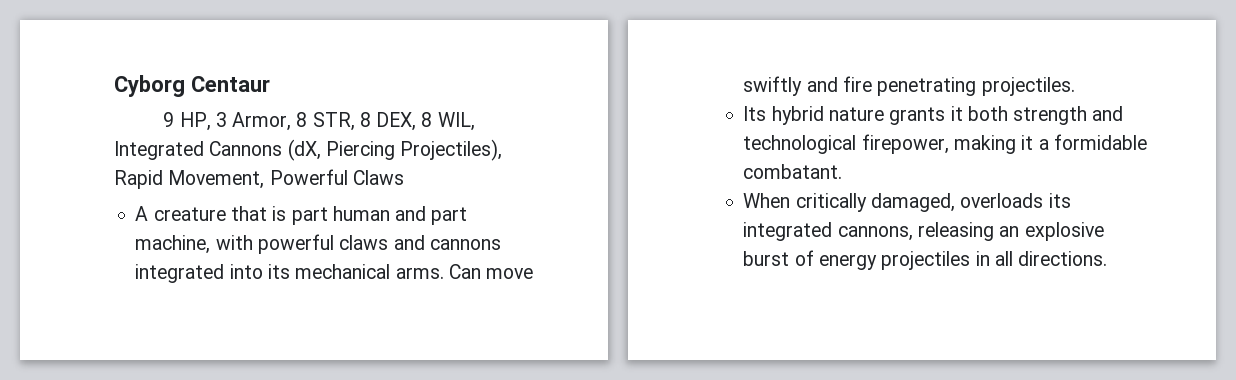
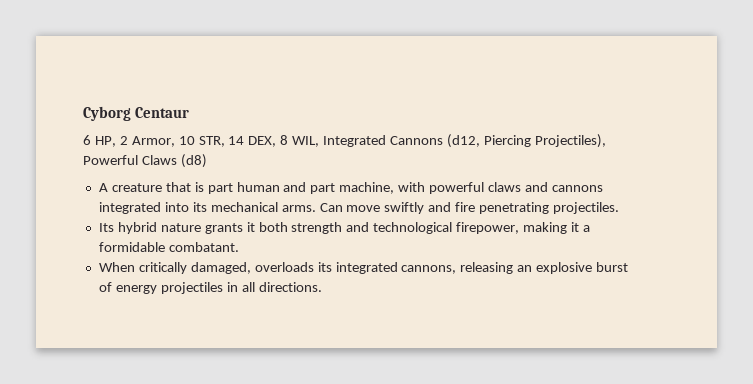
- 9 HP, 3 Armor, 8 STR, 8 DEX, 8 WIL, Integrated Cannons (dX, Piercing Projectiles), Rapid Movement, Powerful Claws
+ 6 HP, 2 Armor, 10 STR, 14 DEX, 8 WIL, Integrated Cannons (d12, Piercing Projectiles), Powerful Claws (d8)

